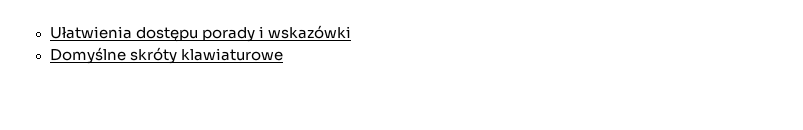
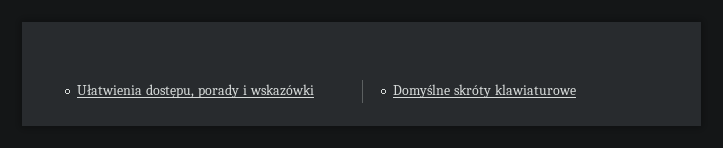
- Ułatwienia dostępu porady i wskazówki
+ Ułatwienia dostępu, porady i wskazówki

